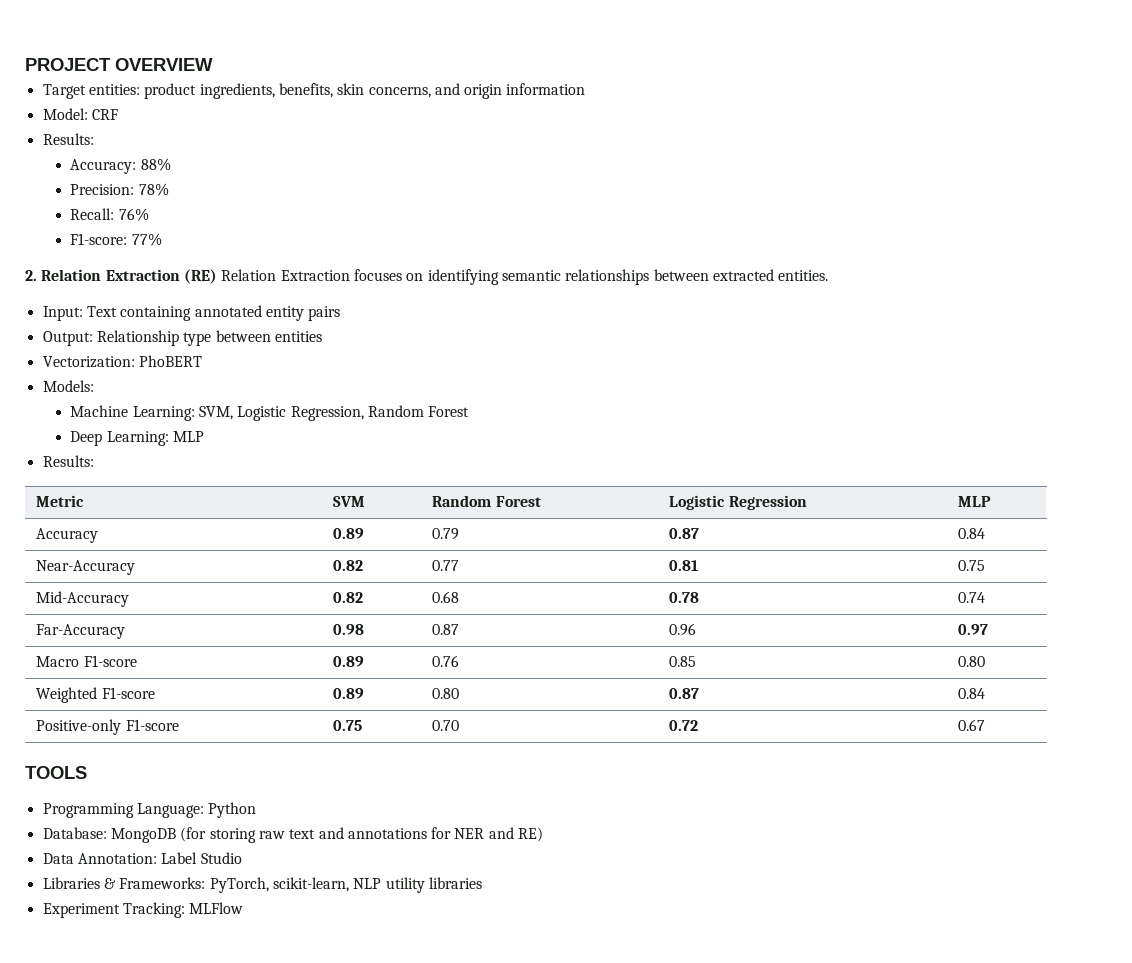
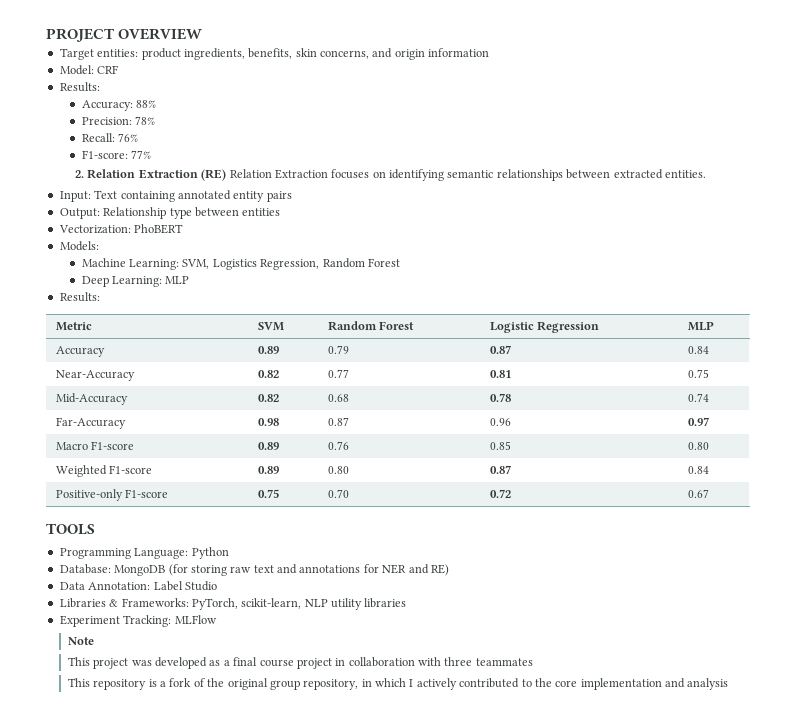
- Machine Learning: SVM, Logistic Regression, Random Forest
+ Machine Learning: SVM, Logistics Regression, Random Forest
+ Note
+ This project was developed as a final course project in collaboration with three teammates
+ This repository is a fork of the original group repository, in which I actively contributed to the core implementation and analysis

